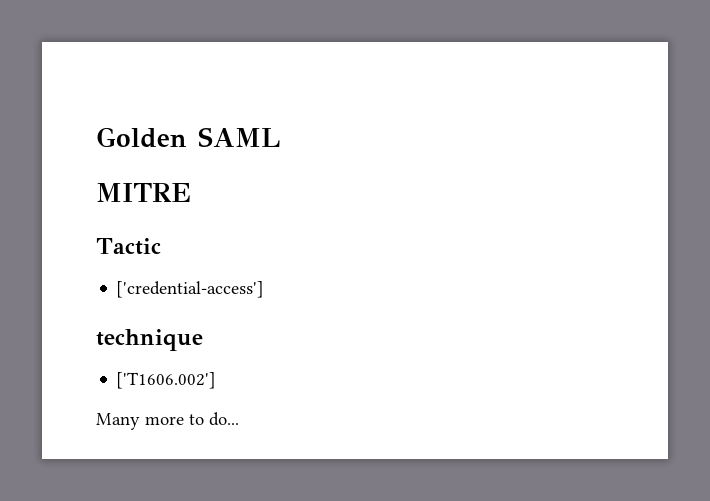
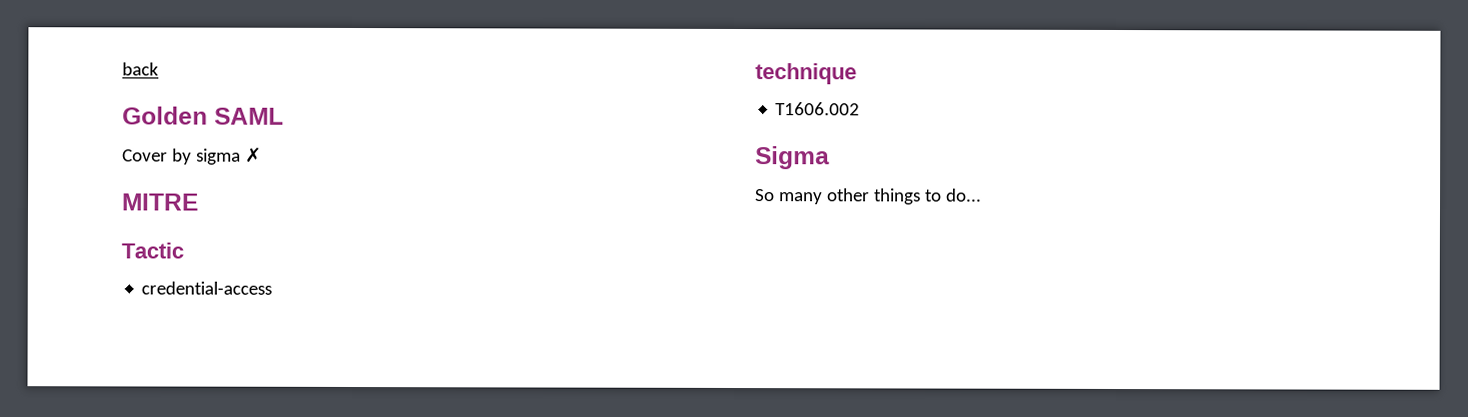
+ back
+ Cover by sigma ✗
- ['credential-access']
+ credential-access
- ['T1606.002']
- Many more to do...
+ T1606.002
+ Sigma
+ So many other things to do...

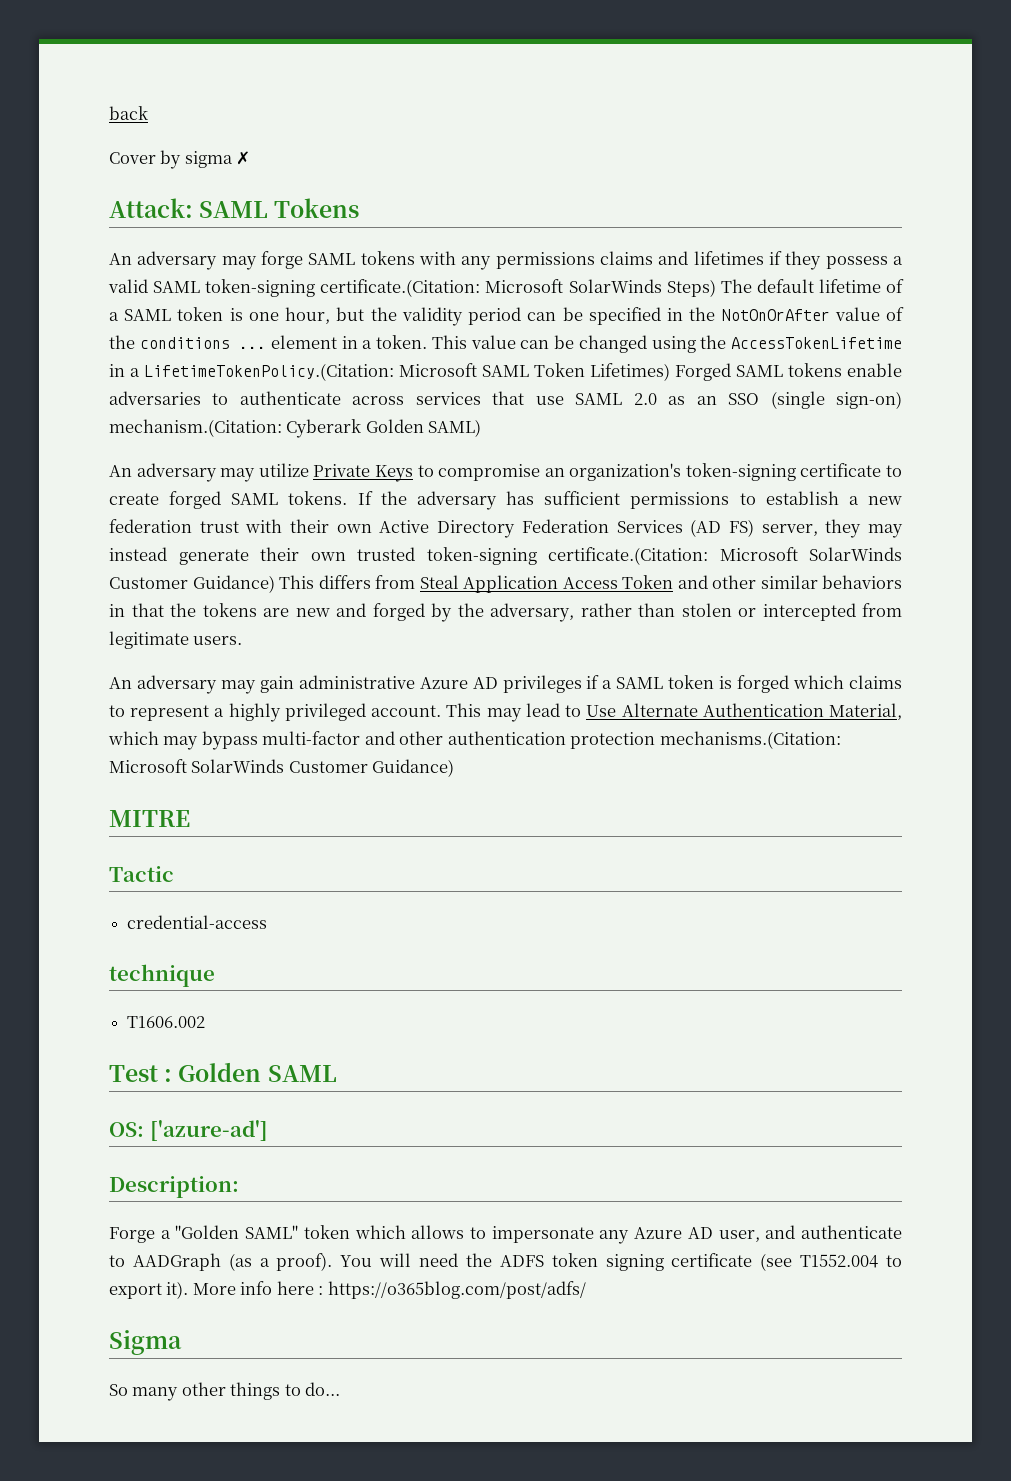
- Golden SAML
+ Attack: SAML Tokens
+ An adversary may forge SAML tokens with any permissions claims and lifetimes if they possess a valid SAML token-signing certificate.(Citation: Microsoft SolarWinds Steps) The default lifetime of a SAML token is one hour, but the validity period can be specified in the NotOnOrAfter value of the conditions ... element in a token. This value can be changed using the AccessTokenLifetime in a LifetimeTokenPolicy.(Citation: Microsoft SAML Token Lifetimes) Forged SAML tokens enable adversaries to authenticate across services that use SAML 2.0 as an SSO (single sign-on) mechanism.(Citation: Cyberark Golden SAML)
+ An adversary may utilize Private Keys to compromise an organization's token-signing certificate to create forged SAML tokens. If the adversary has sufficient permissions to establish a new federation trust with their own Active Directory Federation Services (AD FS) server, they may instead generate their own trusted token-signing certificate.(Citation: Microsoft SolarWinds Customer Guidance) This differs from Steal Application Access Token and other similar behaviors in that the tokens are new and forged by the adversary, rather than stolen or intercepted from legitimate users.
+ An adversary may gain administrative Azure AD privileges if a SAML token is forged which claims to represent a highly privileged account. This may lead to Use Alternate Authentication Material, which may bypass multi-factor and other authentication protection mechanisms.(Citation: Microsoft SolarWinds Customer Guidance)
+ Test : Golden SAML
+ OS: ['azure-ad']
+ Description:
+ Forge a "Golden SAML" token which allows to impersonate any Azure AD user, and authenticate to AADGraph (as a proof). You will need the ADFS token signing certificate (see T1552.004 to export it). More info here : https://o365blog.com/post/adfs/

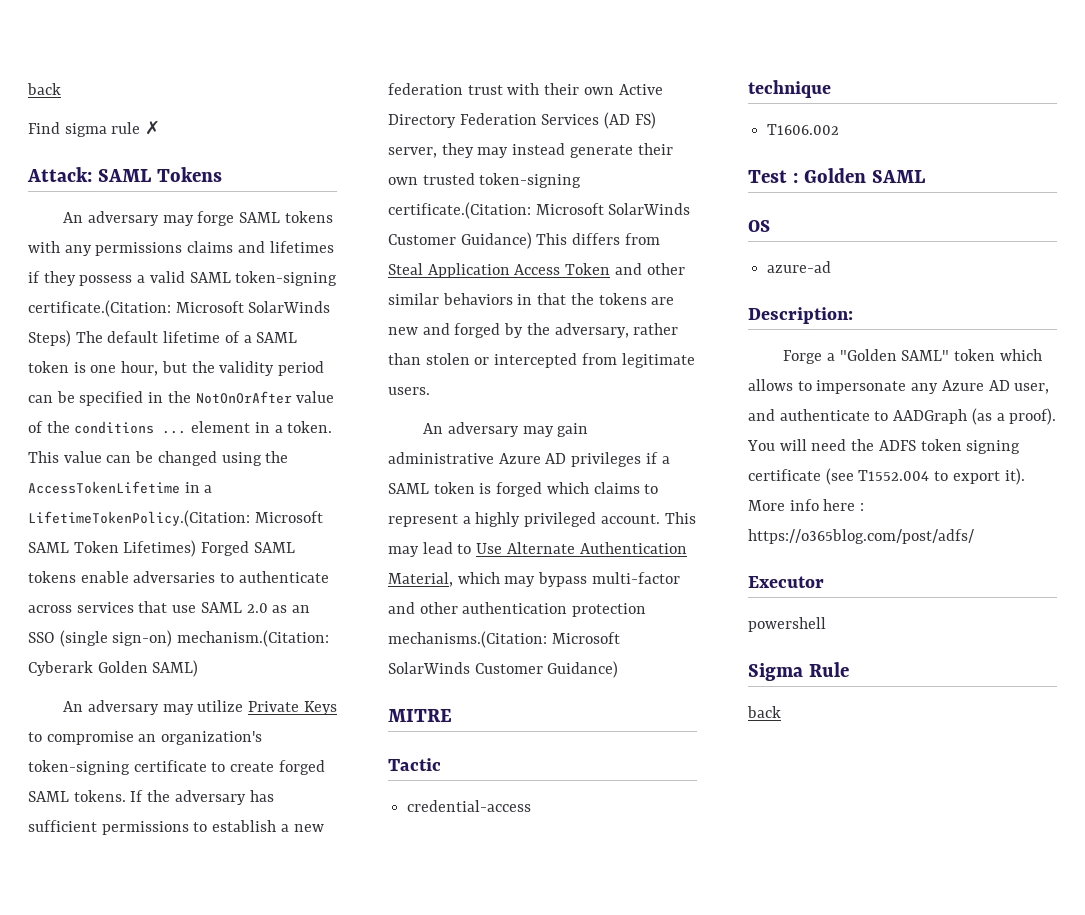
- Cover by sigma ✗
+ Find sigma rule ✗
- OS: ['azure-ad']
+ OS
+ azure-ad
+ Executor
+ powershell
- Sigma
- So many other things to do...
+ Sigma Rule
+ back

